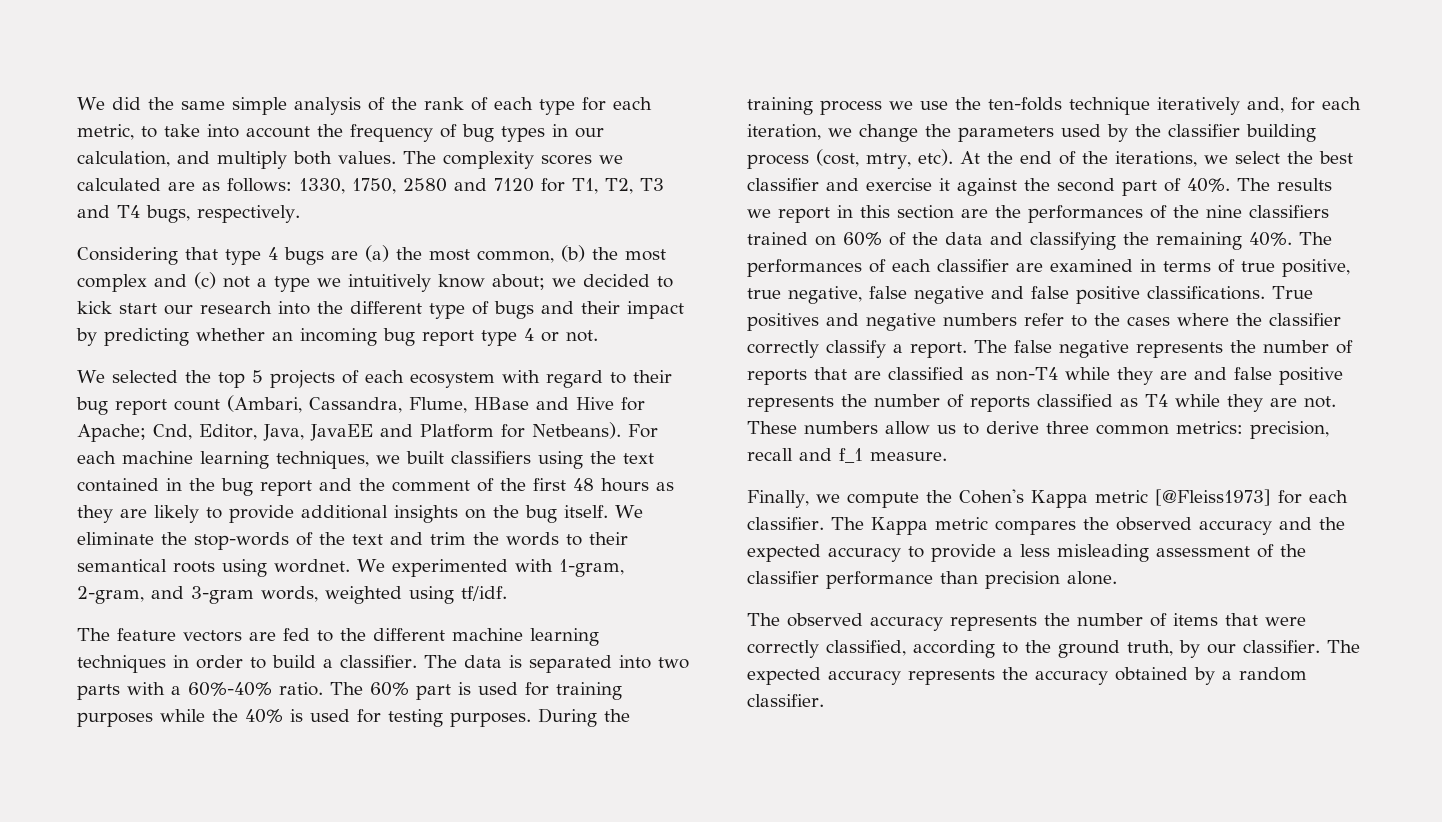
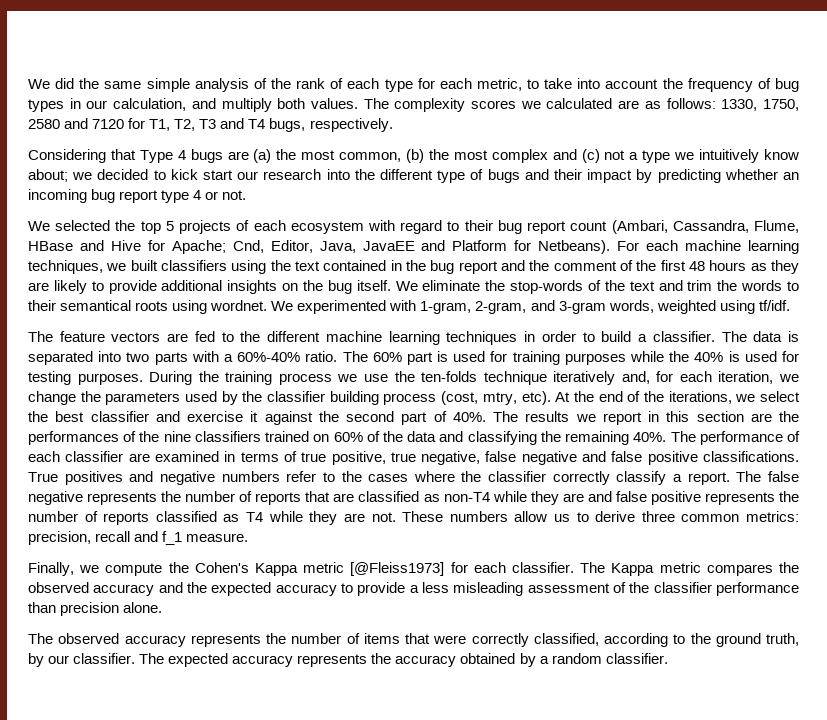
- Considering that type 4 bugs are (a) the most common, (b) the most complex and (c) not a type we intuitively know about; we decided to kick start our research into the different type of bugs and their impact by predicting whether an incoming bug report type 4 or not.
+ Considering that Type 4 bugs are (a) the most common, (b) the most complex and (c) not a type we intuitively know about; we decided to kick start our research into the different type of bugs and their impact by predicting whether an incoming bug report type 4 or not.
- The performances of each classifier are examined in terms of true positive, true negative, false negative and false positive classifications.
+ The performance of each classifier are examined in terms of true positive, true negative, false negative and false positive classifications.

